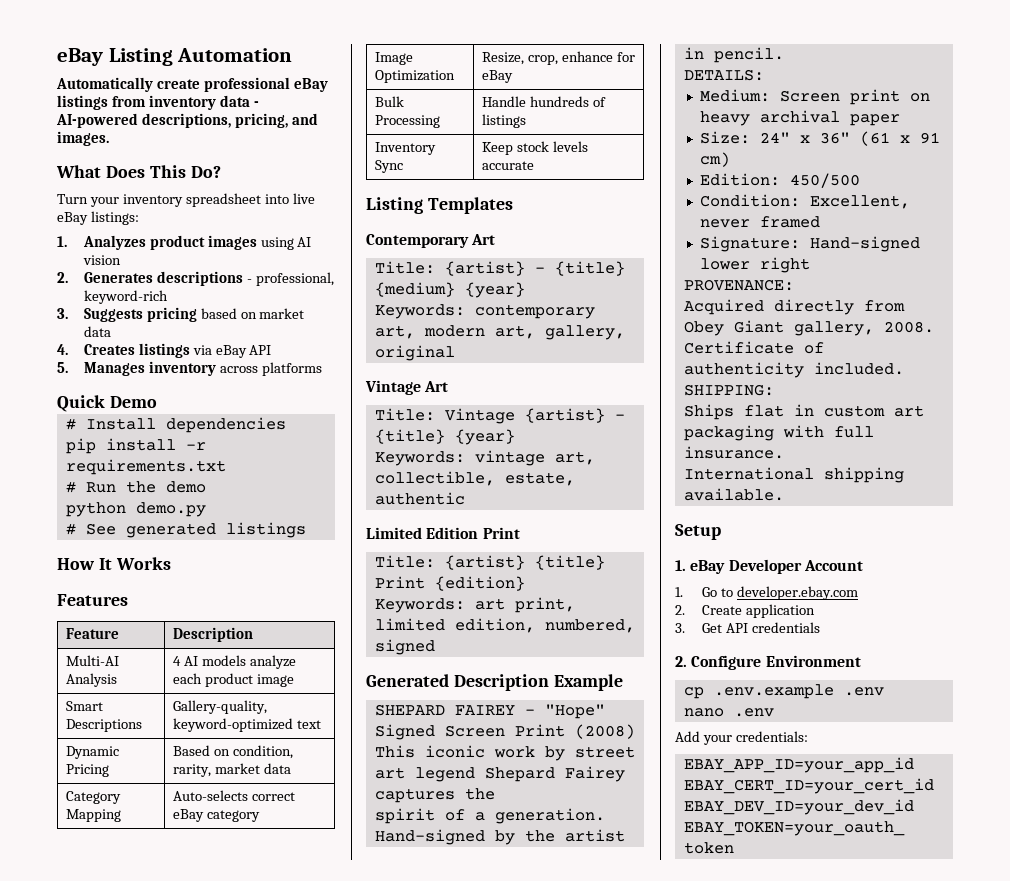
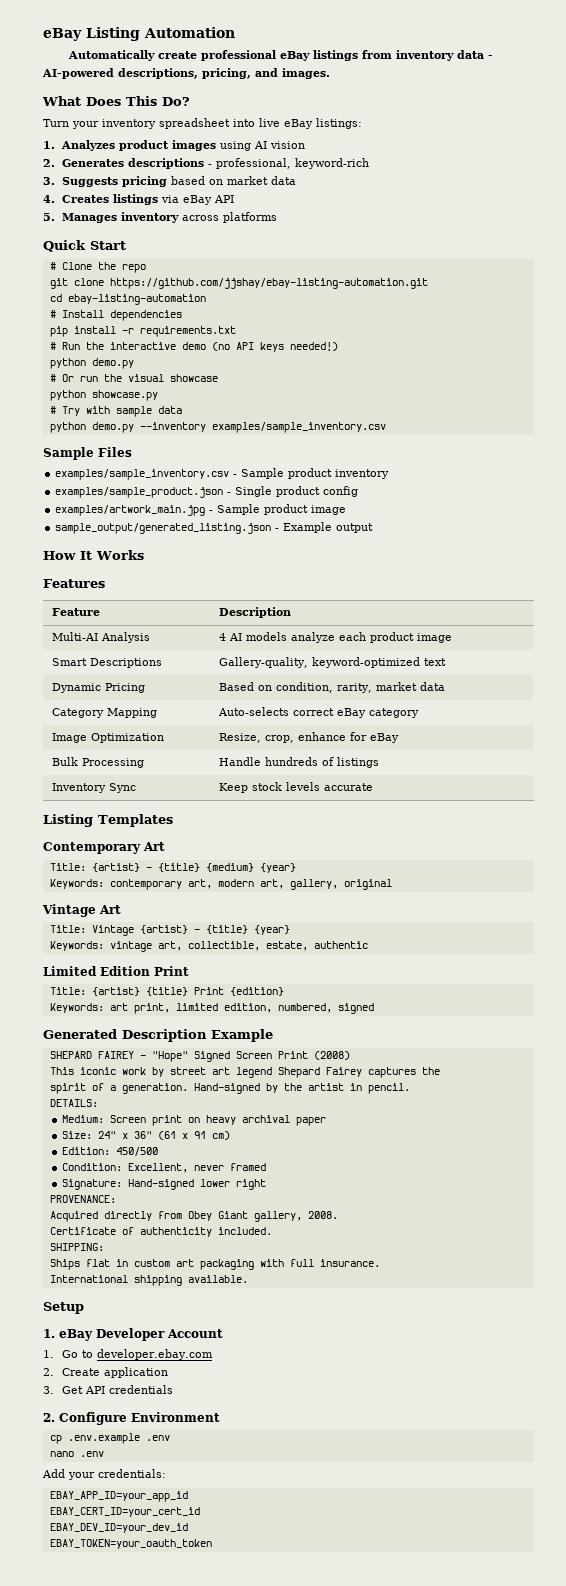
- Quick Demo
+ Quick Start
+ # Clone the repo
+ git clone https://github.com/jjshay/ebay-listing-automation.git
+ cd ebay-listing-automation
- # Run the demo
+ # Run the interactive demo (no API keys needed!)
- # See generated listings
+ # Or run the visual showcase
+ python showcase.py
+ # Try with sample data
+ python demo.py --inventory examples/sample_inventory.csv
+ Sample Files
+ examples/sample_inventory.csv - Sample product inventory
+ examples/sample_product.json - Single product config
+ examples/artwork_main.jpg - Sample product image
+ sample_output/generated_listing.json - Example output

